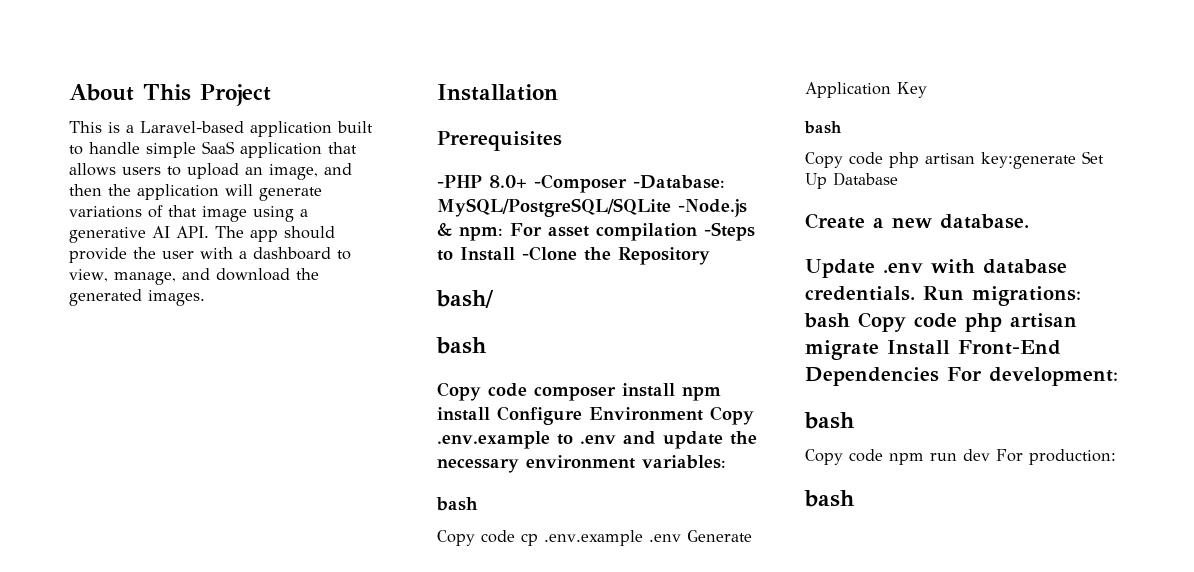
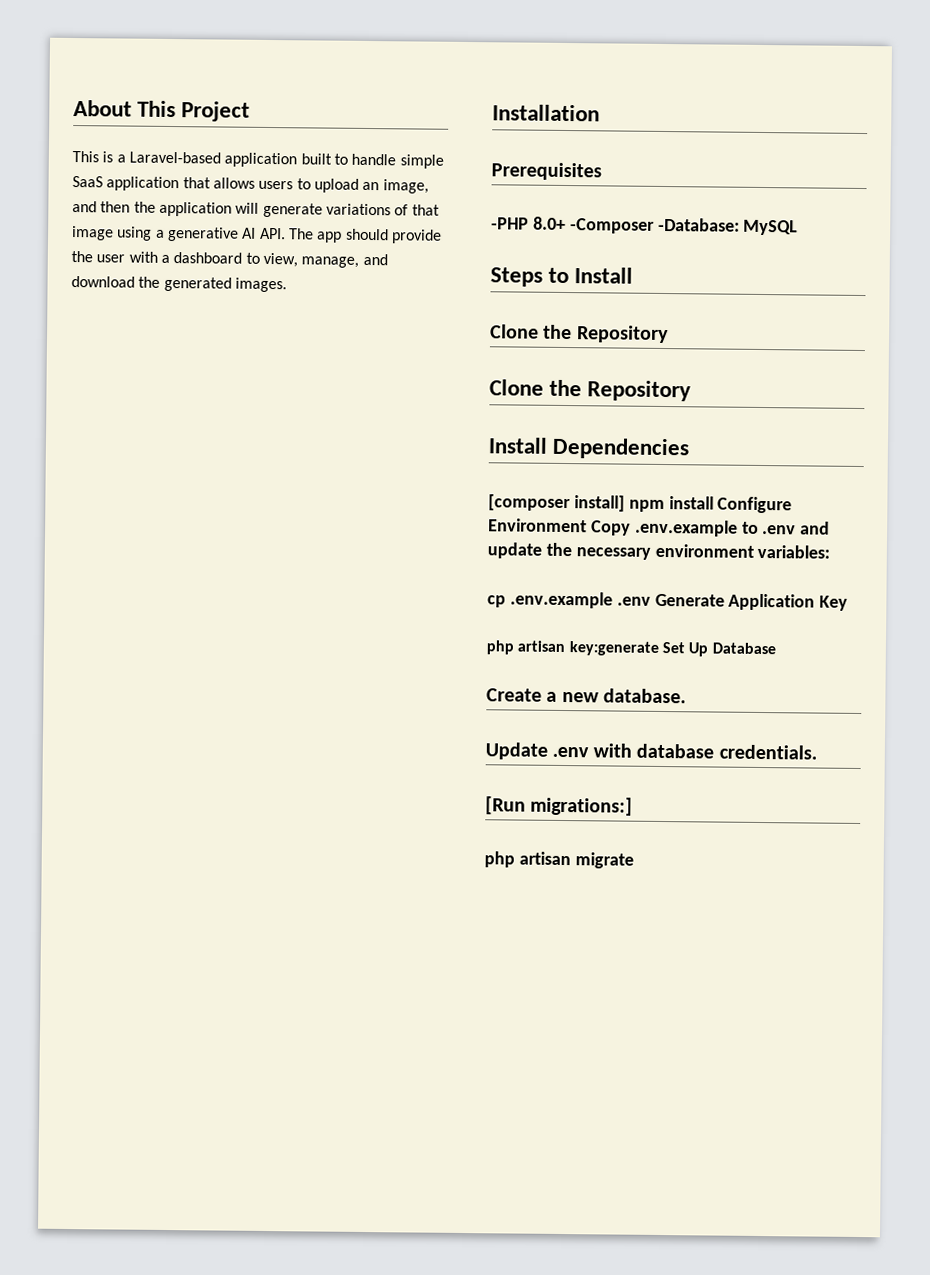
- -PHP 8.0+ -Composer -Database: MySQL/PostgreSQL/SQLite -Node.js & npm: For asset compilation -Steps to Install -Clone the Repository
- bash/
- bash
- Copy code composer install npm install Configure Environment Copy .env.example to .env and update the necessary environment variables:
- bash
- Copy code cp .env.example .env Generate Application Key
- bash
- Copy code php artisan key:generate Set Up Database
+ -PHP 8.0+ -Composer -Database: MySQL
+ Steps to Install
+ Clone the Repository
+ Clone the Repository
+ Install Dependencies
+ [composer install] npm install Configure Environment Copy .env.example to .env and update the necessary environment variables:
+ cp .env.example .env Generate Application Key
+ php artisan key:generate Set Up Database
- Update .env with database credentials. Run migrations: bash Copy code php artisan migrate Install Front-End Dependencies For development:
- bash
- Copy code npm run dev For production:
- bash
+ Update .env with database credentials.
+ [Run migrations:]
+ php artisan migrate

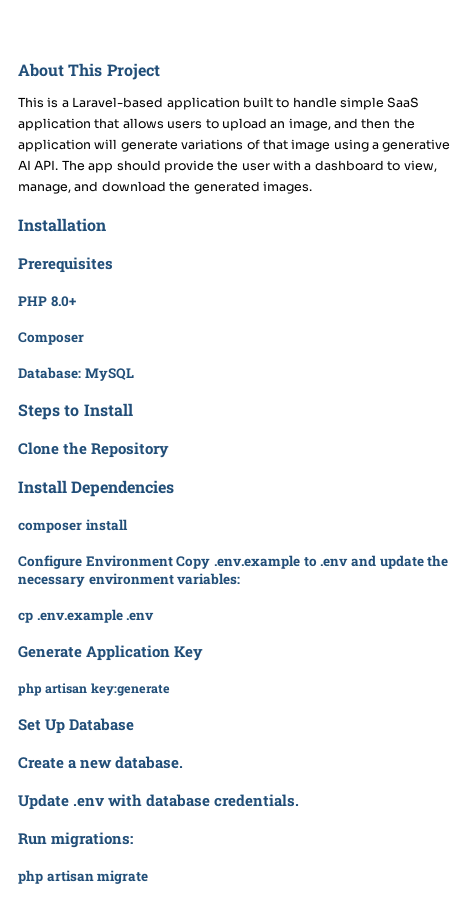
- -PHP 8.0+ -Composer -Database: MySQL
+ PHP 8.0+
+ Composer
+ Database: MySQL
  Steps to Install
- Clone the Repository
- [composer install] npm install Configure Environment Copy .env.example to .env and update the necessary environment variables:
+ composer install
+ Configure Environment Copy .env.example to .env and update the necessary environment variables:
- cp .env.example .env Generate Application Key
+ cp .env.example .env
+ Generate Application Key
- php artisan key:generate Set Up Database
+ php artisan key:generate
+ Set Up Database
- [Run migrations:]
+ Run migrations:

